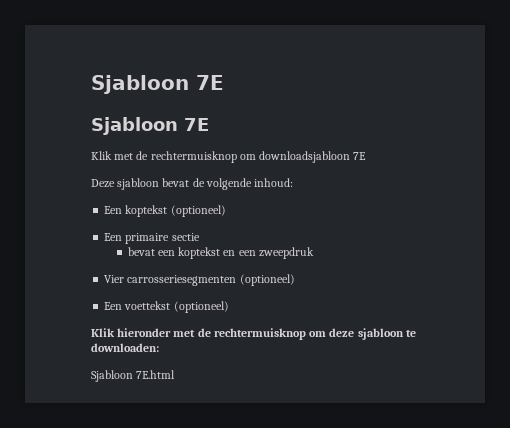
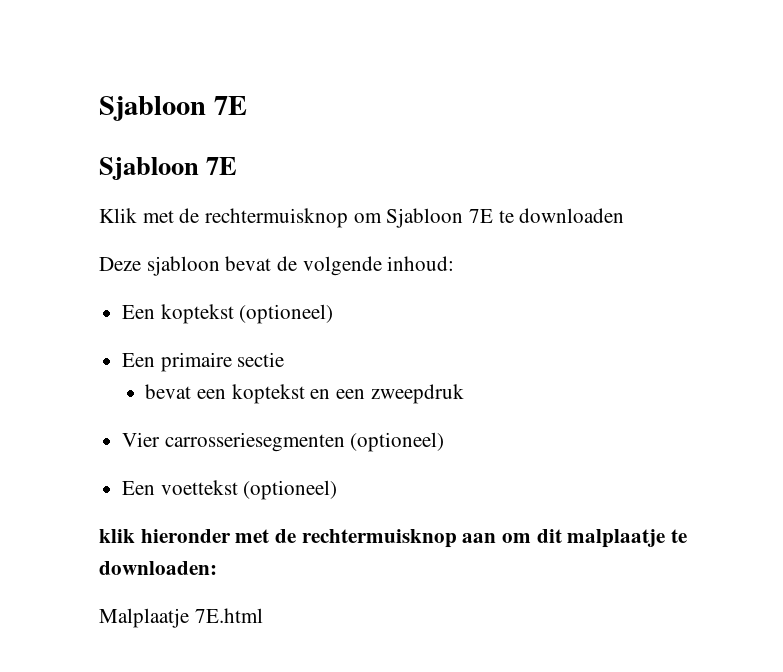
- Klik met de rechtermuisknop om downloadsjabloon 7E
+ Klik met de rechtermuisknop om Sjabloon 7E te downloaden
- Klik hieronder met de rechtermuisknop om deze sjabloon te downloaden:
+ klik hieronder met de rechtermuisknop aan om dit malplaatje te downloaden:
- Sjabloon 7E.html
+ Malplaatje 7E.html

